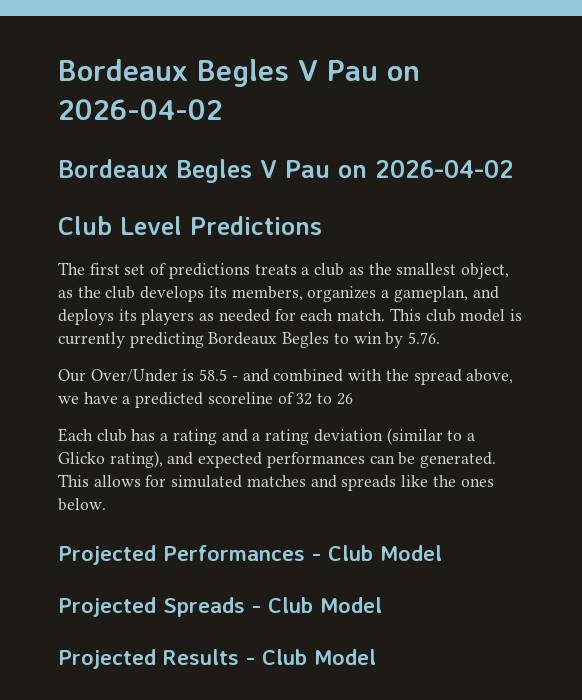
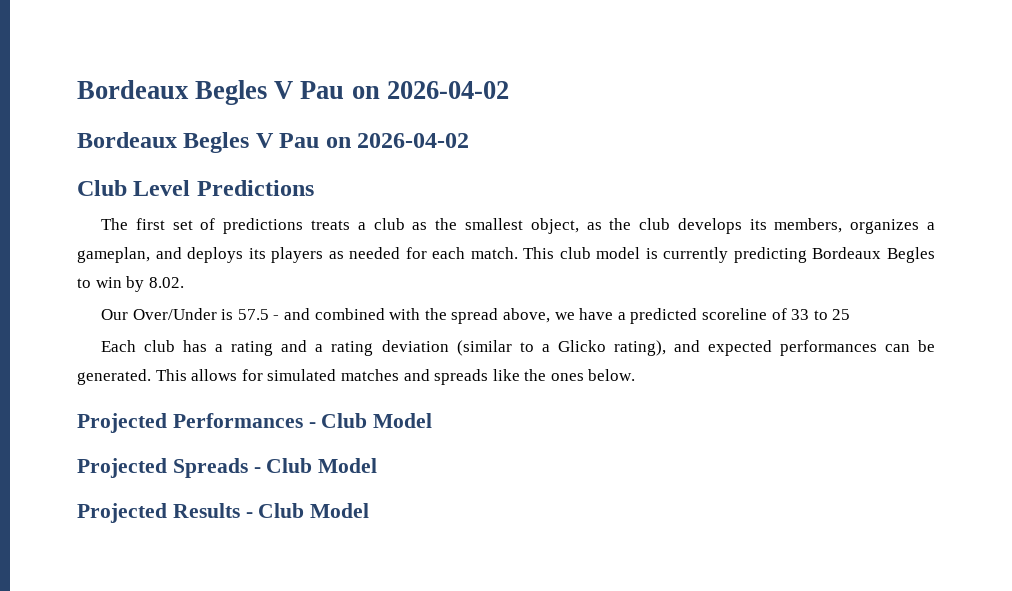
- This club model is currently predicting Bordeaux Begles to win by 5.76.
+ This club model is currently predicting Bordeaux Begles to win by 8.02.
- Our Over/Under is 58.5 - and combined with the spread above, we have a predicted scoreline of 32 to 26
+ Our Over/Under is 57.5 - and combined with the spread above, we have a predicted scoreline of 33 to 25

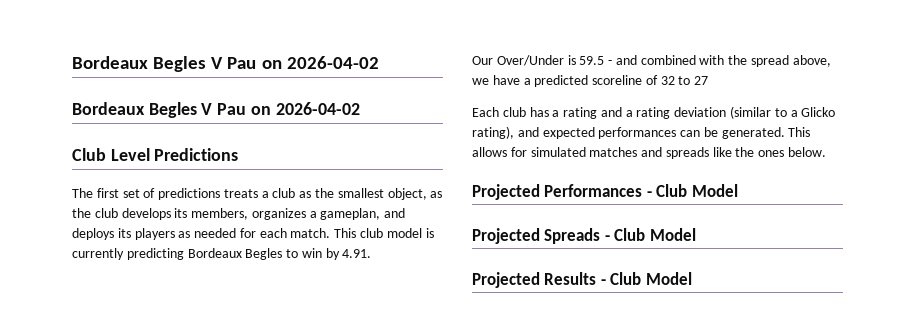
- This club model is currently predicting Bordeaux Begles to win by 8.02.
+ This club model is currently predicting Bordeaux Begles to win by 4.91.
- Our Over/Under is 57.5 - and combined with the spread above, we have a predicted scoreline of 33 to 25
+ Our Over/Under is 59.5 - and combined with the spread above, we have a predicted scoreline of 32 to 27

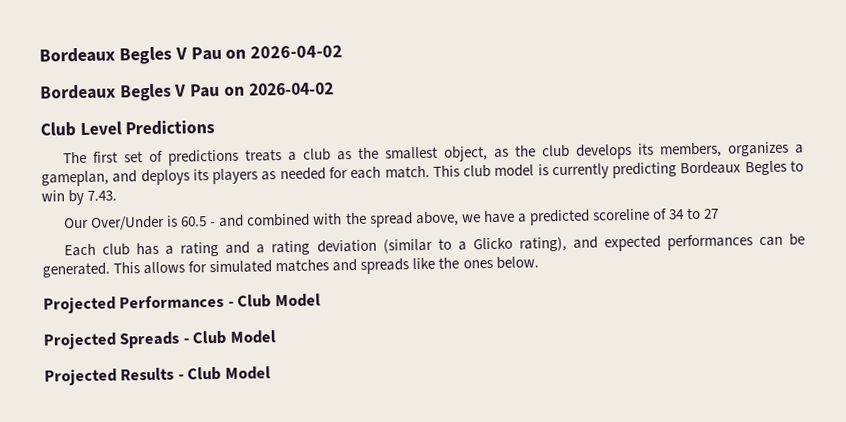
- This club model is currently predicting Bordeaux Begles to win by 4.91.
+ This club model is currently predicting Bordeaux Begles to win by 7.43.
- Our Over/Under is 59.5 - and combined with the spread above, we have a predicted scoreline of 32 to 27
+ Our Over/Under is 60.5 - and combined with the spread above, we have a predicted scoreline of 34 to 27

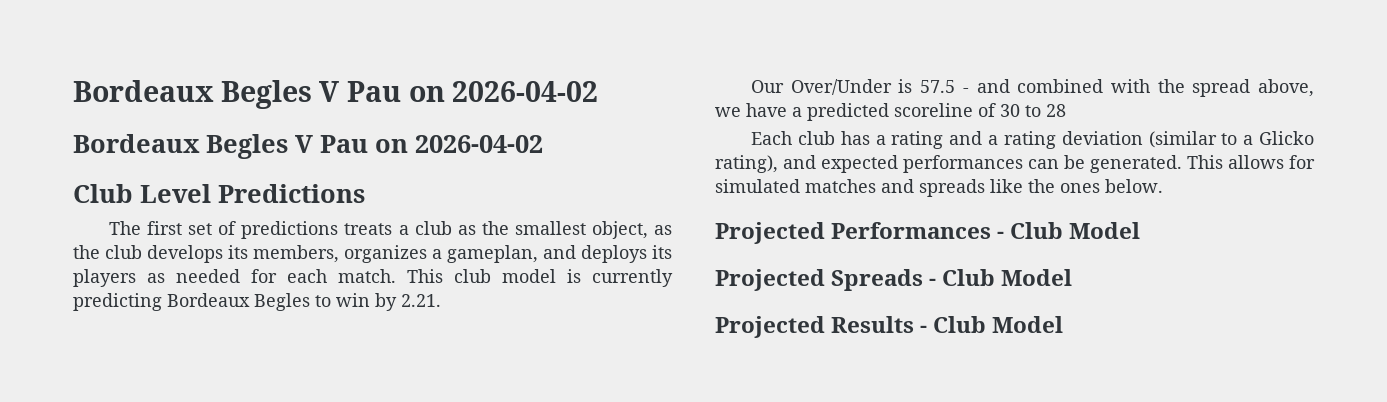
- This club model is currently predicting Bordeaux Begles to win by 7.43.
+ This club model is currently predicting Bordeaux Begles to win by 2.21.
- Our Over/Under is 60.5 - and combined with the spread above, we have a predicted scoreline of 34 to 27
+ Our Over/Under is 57.5 - and combined with the spread above, we have a predicted scoreline of 30 to 28

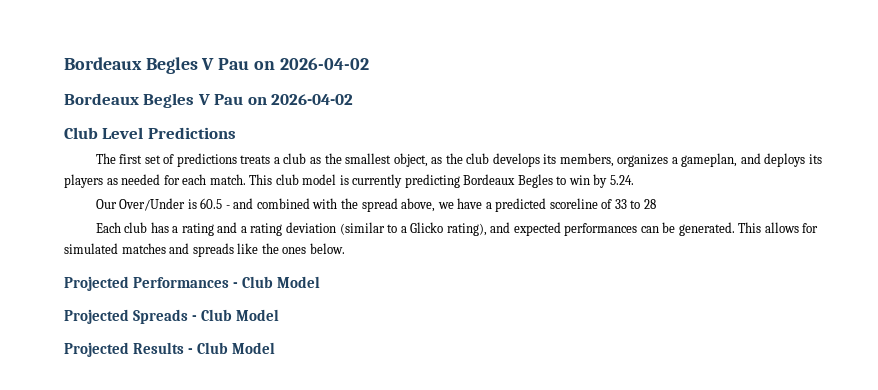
- This club model is currently predicting Bordeaux Begles to win by 2.21.
+ This club model is currently predicting Bordeaux Begles to win by 5.24.
- Our Over/Under is 57.5 - and combined with the spread above, we have a predicted scoreline of 30 to 28
+ Our Over/Under is 60.5 - and combined with the spread above, we have a predicted scoreline of 33 to 28

